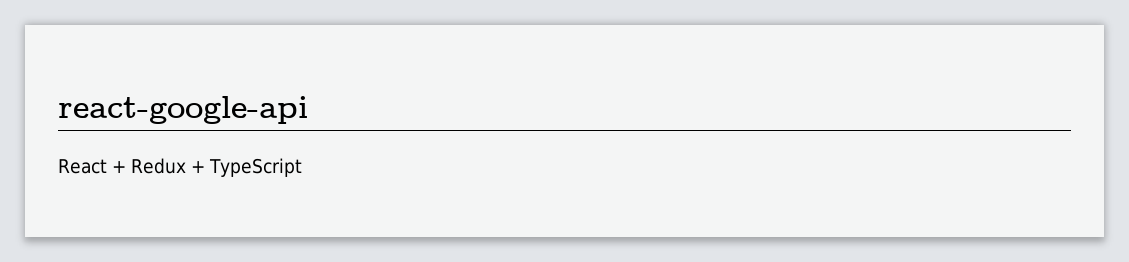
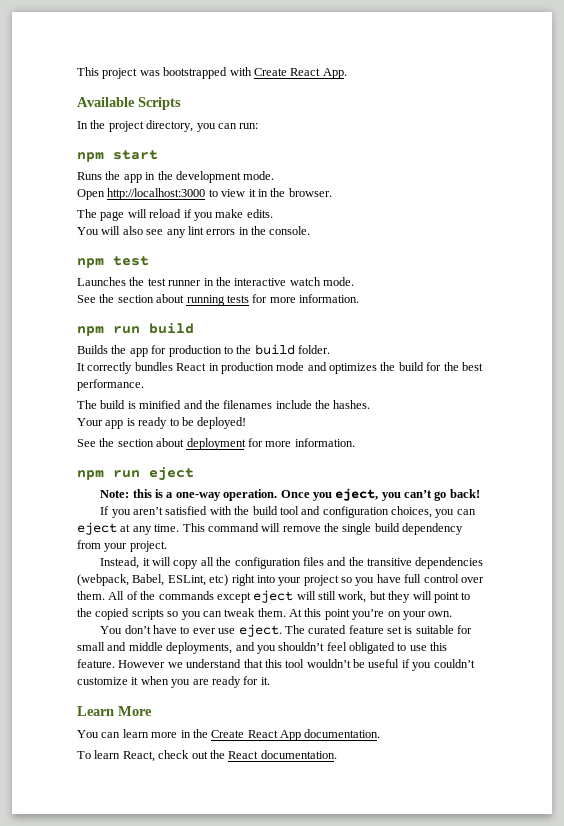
- react-google-api
- React + Redux + TypeScript
+ This project was bootstrapped with Create React App.
+ Available Scripts
+ In the project directory, you can run:
+ npm start
+ Runs the app in the development mode.
+ Open http://localhost:3000 to view it in the browser.
+ The page will reload if you make edits.
+ You will also see any lint errors in the console.
+ npm test
+ Launches the test runner in the interactive watch mode.
+ See the section about running tests for more information.
+ npm run build
+ Builds the app for production to the build folder.
+ It correctly bundles React in production mode and optimizes the build for the best performance.
+ The build is minified and the filenames include the hashes.
+ Your app is ready to be deployed!
+ See the section about deployment for more information.
+ npm run eject
+ Note: this is a one-way operation. Once you eject, you can’t go back!
+ If you aren’t satisfied with the build tool and configuration choices, you can eject at any time. This command will remove the single build dependency from your project.
+ Instead, it will copy all the configuration files and the transitive dependencies (webpack, Babel, ESLint, etc) right into your project so you have full control over them. All of the commands except eject will still work, but they will point to the copied scripts so you can tweak them. At this point you’re on your own.
+ You don’t have to ever use eject. The curated feature set is suitable for small and middle deployments, and you shouldn’t feel obligated to use this feature. However we understand that this tool wouldn’t be useful if you couldn’t customize it when you are ready for it.
+ Learn More
+ You can learn more in the Create React App documentation.
+ To learn React, check out the React documentation.

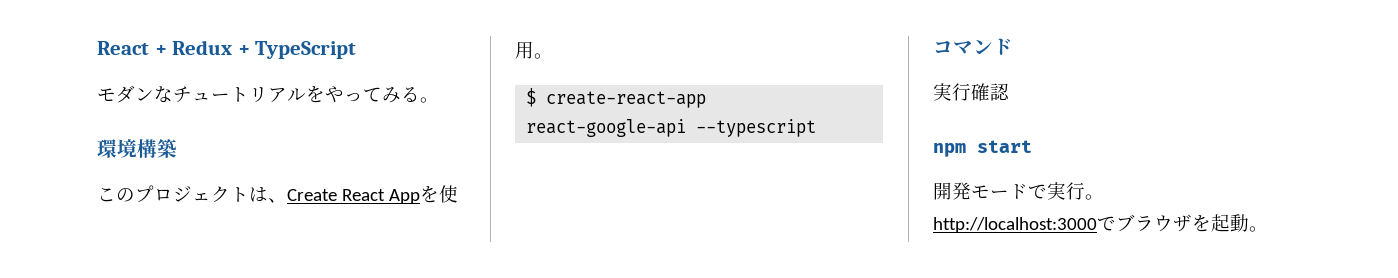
- This project was bootstrapped with Create React App.
- Available Scripts
- In the project directory, you can run:
+ React + Redux + TypeScript
+ モダンなチュートリアルをやってみる。
+ 環境構築
+ このプロジェクトは、Create React Appを使用。
+ $ create-react-app react-google-api --typescript
+ コマンド
+ 実行確認
  npm start
- Runs the app in the development mode.
- Open http://localhost:3000 to view it in the browser.
- The page will reload if you make edits.
- You will also see any lint errors in the console.
- npm test
- Launches the test runner in the interactive watch mode.
- See the section about running tests for more information.
- npm run build
- Builds the app for production to the build folder.
- It correctly bundles React in production mode and optimizes the build for the best performance.
- The build is minified and the filenames include the hashes.
- Your app is ready to be deployed!
- See the section about deployment for more information.
- npm run eject
- Note: this is a one-way operation. Once you eject, you can’t go back!
- If you aren’t satisfied with the build tool and configuration choices, you can eject at any time. This command will remove the single build dependency from your project.
- Instead, it will copy all the configuration files and the transitive dependencies (webpack, Babel, ESLint, etc) right into your project so you have full control over them. All of the commands except eject will still work, but they will point to the copied scripts so you can tweak them. At this point you’re on your own.
- You don’t have to ever use eject. The curated feature set is suitable for small and middle deployments, and you shouldn’t feel obligated to use this feature. However we understand that this tool wouldn’t be useful if you couldn’t customize it when you are ready for it.
- Learn More
- You can learn more in the Create React App documentation.
- To learn React, check out the React documentation.
+ 開発モードで実行。
+ http://localhost:3000でブラウザを起動。

